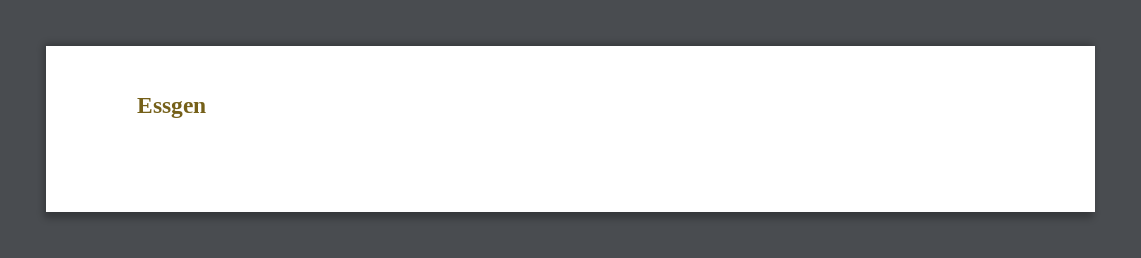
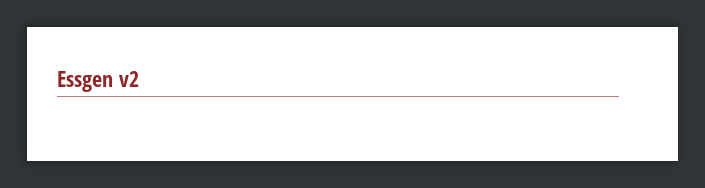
- Essgen
+ Essgen v2

